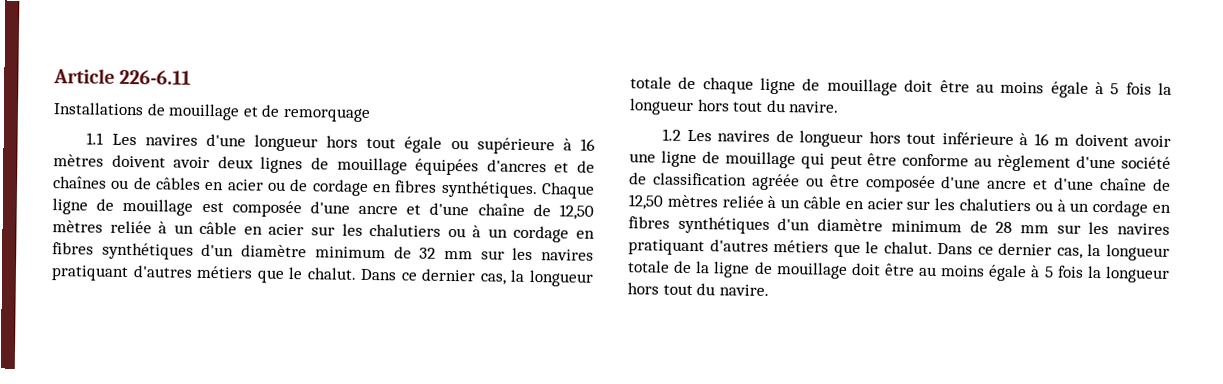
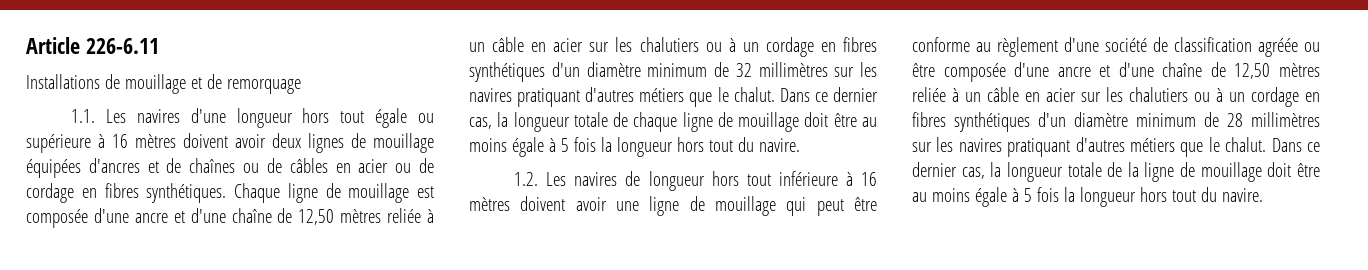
- 1.1 Les navires d'une longueur hors tout égale ou supérieure à 16 mètres doivent avoir deux lignes de mouillage équipées d'ancres et de chaînes ou de câbles en acier ou de cordage en fibres synthétiques.
+ 1.1. Les navires d'une longueur hors tout égale ou supérieure à 16 mètres doivent avoir deux lignes de mouillage équipées d'ancres et de chaînes ou de câbles en acier ou de cordage en fibres synthétiques.
- Chaque ligne de mouillage est composée d'une ancre et d'une chaîne de 12,50 mètres reliée à un câble en acier sur les chalutiers ou à un cordage en fibres synthétiques d'un diamètre minimum de 32 mm sur les navires pratiquant d'autres métiers que le chalut.
+ Chaque ligne de mouillage est composée d'une ancre et d'une chaîne de 12,50 mètres reliée à un câble en acier sur les chalutiers ou à un cordage en fibres synthétiques d'un diamètre minimum de 32 millimètres sur les navires pratiquant d'autres métiers que le chalut.
- 1.2 Les navires de longueur hors tout inférieure à 16 m doivent avoir une ligne de mouillage qui peut être conforme au règlement d'une société de classification agréée ou être composée d'une ancre et d'une chaîne de 12,50 mètres reliée à un câble en acier sur les chalutiers ou à un cordage en fibres synthétiques d'un diamètre minimum de 28 mm sur les navires pratiquant d'autres métiers que le chalut.
+ 1.2. Les navires de longueur hors tout inférieure à 16 mètres doivent avoir une ligne de mouillage qui peut être conforme au règlement d'une société de classification agréée ou être composée d'une ancre et d'une chaîne de 12,50 mètres reliée à un câble en acier sur les chalutiers ou à un cordage en fibres synthétiques d'un diamètre minimum de 28 millimètres sur les navires pratiquant d'autres métiers que le chalut.

